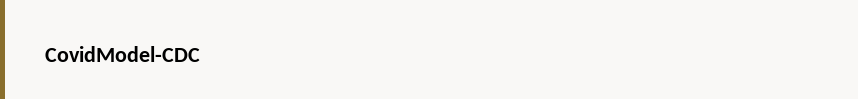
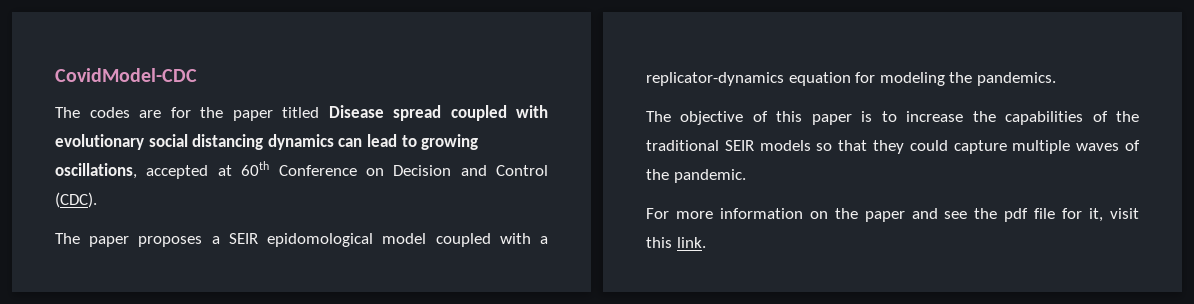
+ The codes are for the paper titled Disease spread coupled with evolutionary social distancing dynamics can lead to growing oscillations, accepted at 60th Conference on Decision and Control (CDC).
+ The paper proposes a SEIR epidomological model coupled with a replicator-dynamics equation for modeling the pandemics.
+ The objective of this paper is to increase the capabilities of the traditional SEIR models so that they could capture multiple waves of the pandemic.
+ For more information on the paper and see the pdf file for it, visit this link.

